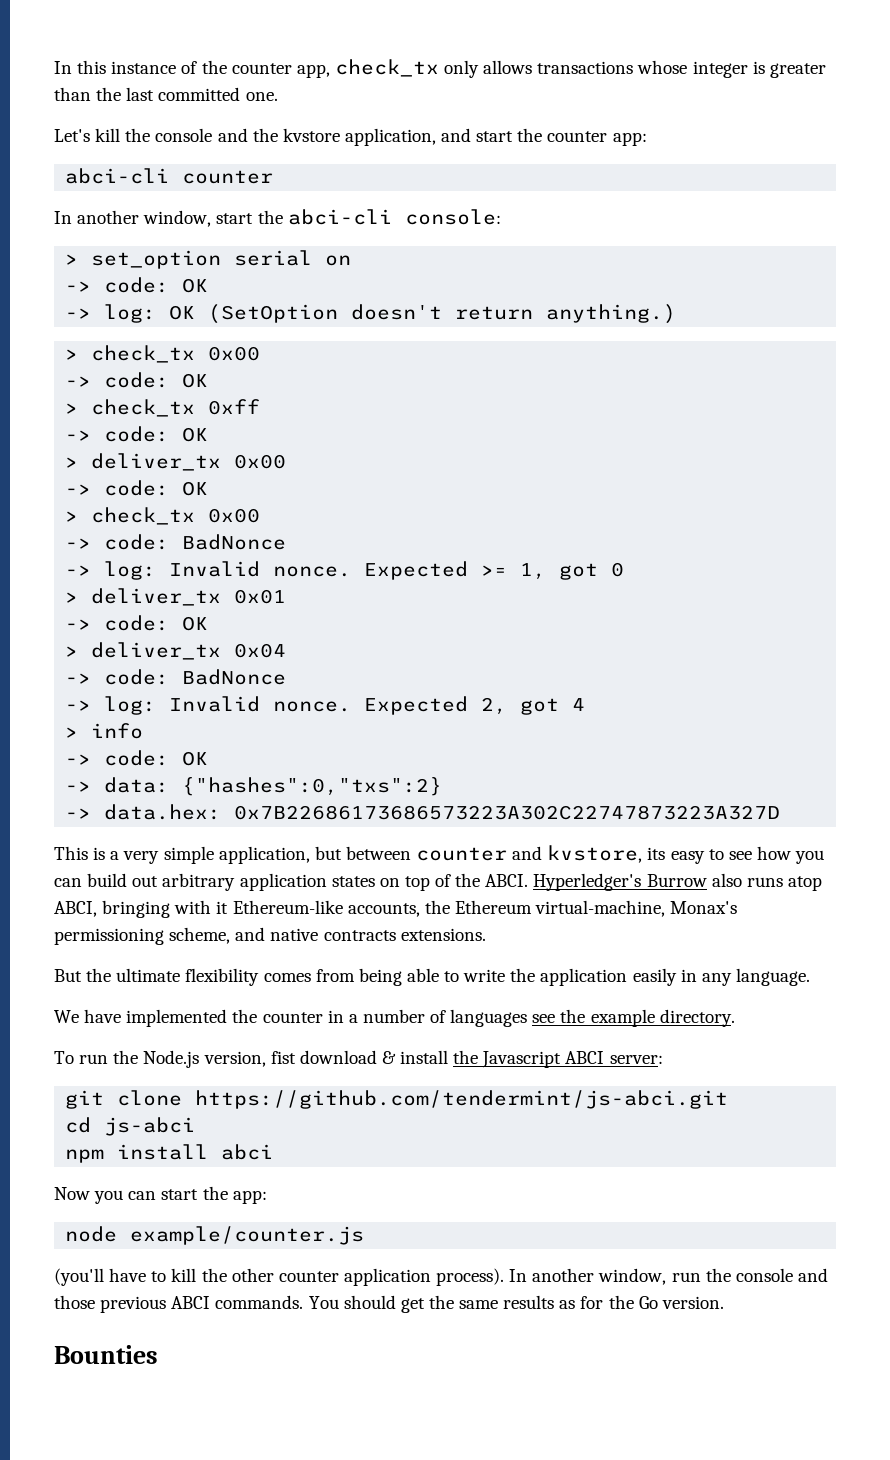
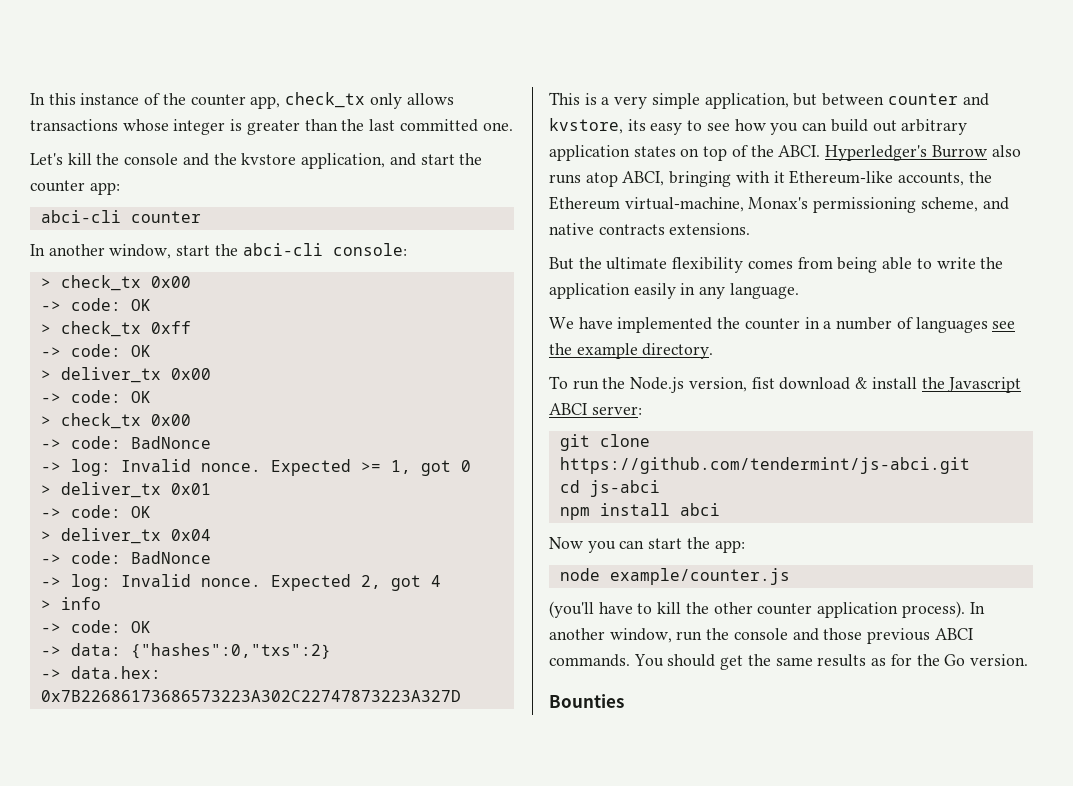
- > set_option serial on
- -> code: OK
- -> log: OK (SetOption doesn't return anything.)

